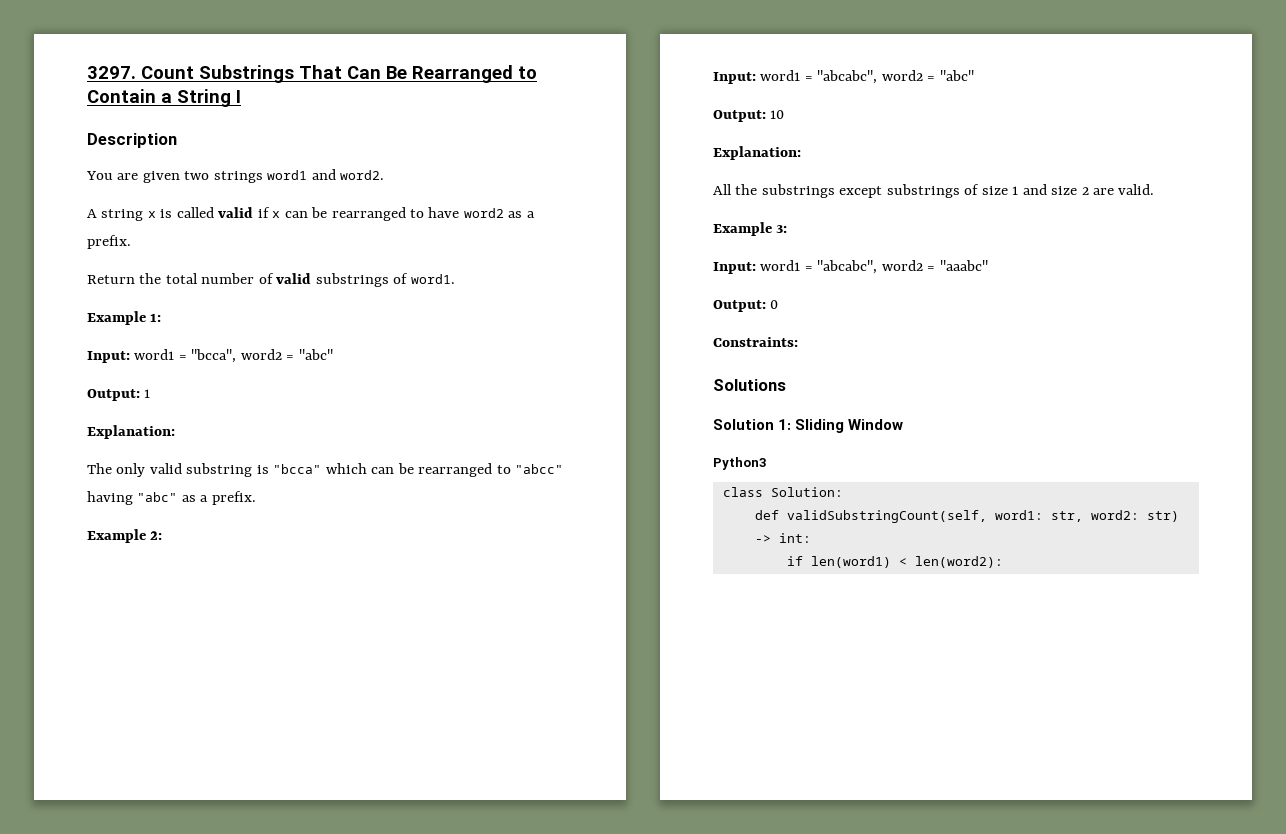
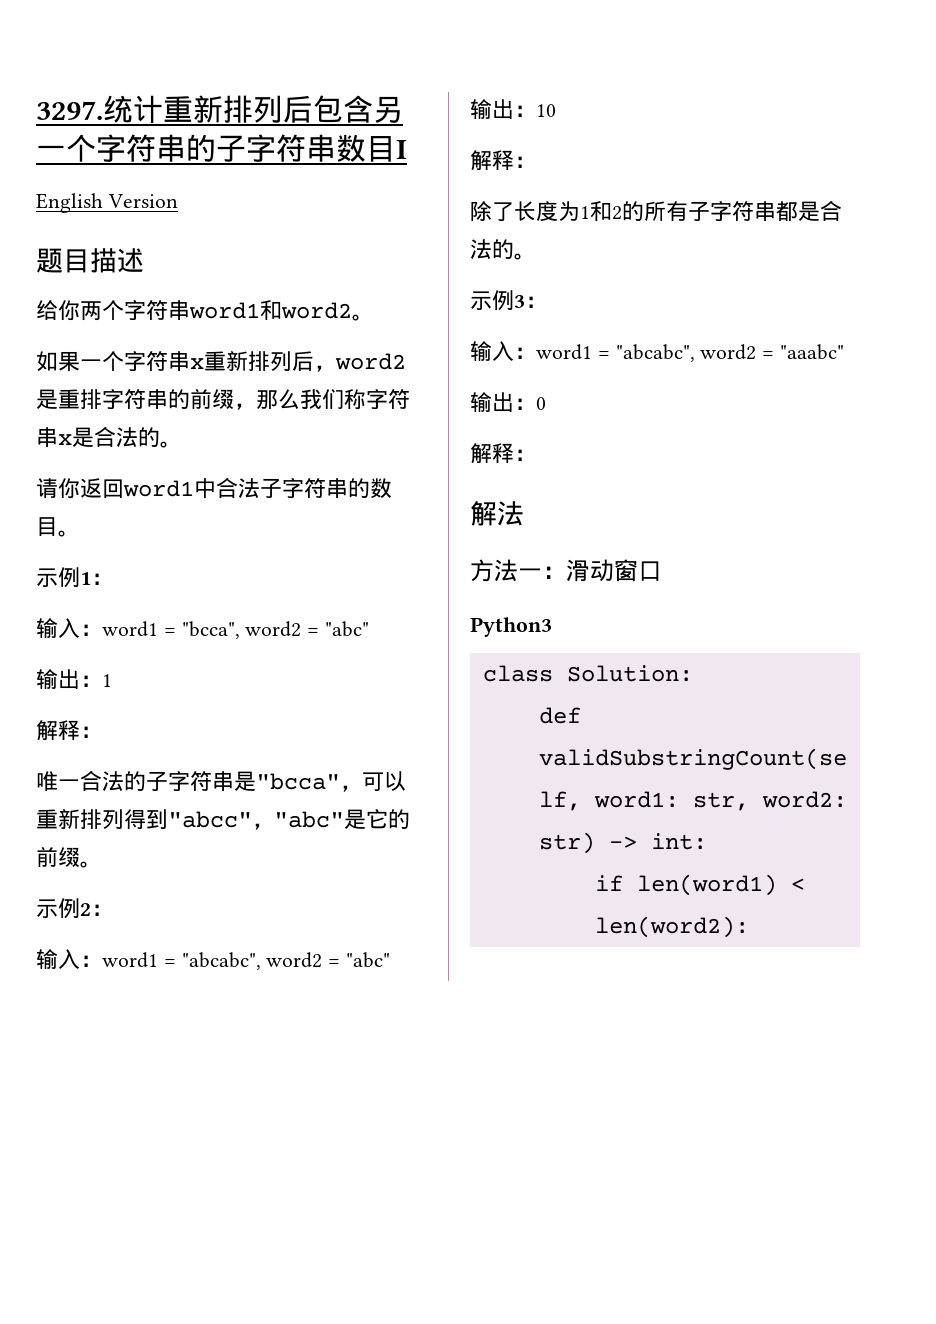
- Count Substrings That Can Be Rearranged to Contain a String I
- Description
- You are given two strings word1 and word2.
- A string x is called valid if x can be rearranged to have word2 as a prefix.
- Return the total number of valid substrings of word1.
- Example 1:
- Input: word1 = "bcca", word2 = "abc"
+ 统计重新排列后包含另一个字符串的子字符串数目I
+ English Version
+ 题目描述
+ 给你两个字符串word1和word2。
+ 如果一个字符串x重新排列后，word2是重排字符串的前缀，那么我们称字符串x是合法的。
+ 请你返回word1中合法子字符串的数目。
+ 示例1：
+ 输入：word1 = "bcca", word2 = "abc"
- Output: 1
- Explanation:
- The only valid substring is "bcca" which can be rearranged to "abcc" having "abc" as a prefix.
- Example 2:
- Input: word1 = "abcabc", word2 = "abc"
+ 输出：1
+ 解释：
+ 唯一合法的子字符串是"bcca"，可以重新排列得到"abcc"，"abc"是它的前缀。
+ 示例2：
+ 输入：word1 = "abcabc", word2 = "abc"
- Output: 10
- Explanation:
- All the substrings except substrings of size 1 and size 2 are valid.
- Example 3:
- Input: word1 = "abcabc", word2 = "aaabc"
+ 输出：10
+ 解释：
+ 除了长度为1和2的所有子字符串都是合法的。
+ 示例3：
+ 输入：word1 = "abcabc", word2 = "aaabc"
- Output: 0
- Constraints:
- Solutions
- Solution 1: Sliding Window
+ 输出：0
+ 解释：
+ 解法
+ 方法一：滑动窗口

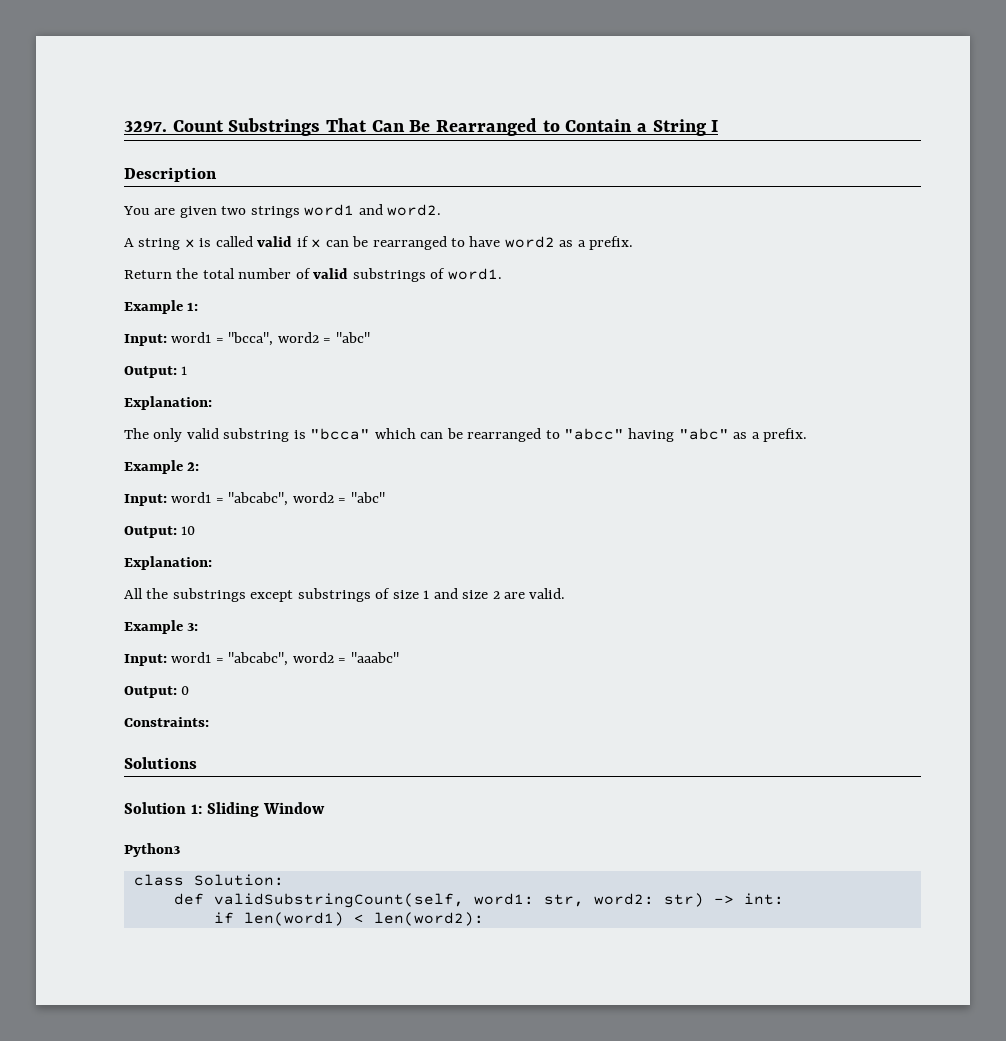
- 统计重新排列后包含另一个字符串的子字符串数目I
- English Version
- 题目描述
- 给你两个字符串word1和word2。
- 如果一个字符串x重新排列后，word2是重排字符串的前缀，那么我们称字符串x是合法的。
- 请你返回word1中合法子字符串的数目。
- 示例1：
- 输入：word1 = "bcca", word2 = "abc"
+ Count Substrings That Can Be Rearranged to Contain a String I
+ Description
+ You are given two strings word1 and word2.
+ A string x is called valid if x can be rearranged to have word2 as a prefix.
+ Return the total number of valid substrings of word1.
+ Example 1:
+ Input: word1 = "bcca", word2 = "abc"
- 输出：1
- 解释：
- 唯一合法的子字符串是"bcca"，可以重新排列得到"abcc"，"abc"是它的前缀。
- 示例2：
- 输入：word1 = "abcabc", word2 = "abc"
+ Output: 1
+ Explanation:
+ The only valid substring is "bcca" which can be rearranged to "abcc" having "abc" as a prefix.
+ Example 2:
+ Input: word1 = "abcabc", word2 = "abc"
- 输出：10
- 解释：
- 除了长度为1和2的所有子字符串都是合法的。
- 示例3：
- 输入：word1 = "abcabc", word2 = "aaabc"
+ Output: 10
+ Explanation:
+ All the substrings except substrings of size 1 and size 2 are valid.
+ Example 3:
+ Input: word1 = "abcabc", word2 = "aaabc"
- 输出：0
- 解释：
- 解法
- 方法一：滑动窗口
+ Output: 0
+ Constraints:
+ Solutions
+ Solution 1: Sliding Window

